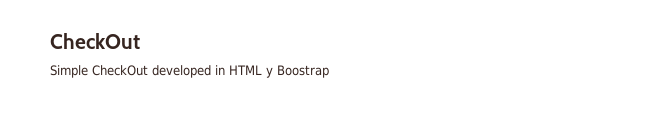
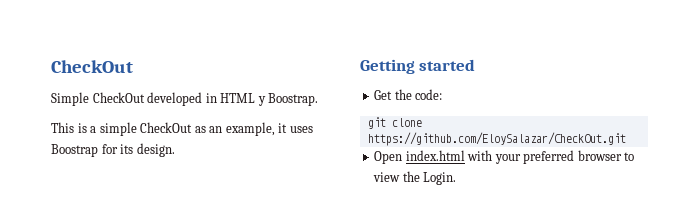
- Simple CheckOut developed in HTML y Boostrap
+ Simple CheckOut developed in HTML y Boostrap.
+ This is a simple CheckOut as an example, it uses Boostrap for its design.
+ Getting started
+ Get the code:
+ git clone https://github.com/EloySalazar/CheckOut.git
+ Open index.html with your preferred browser to view the Login.

